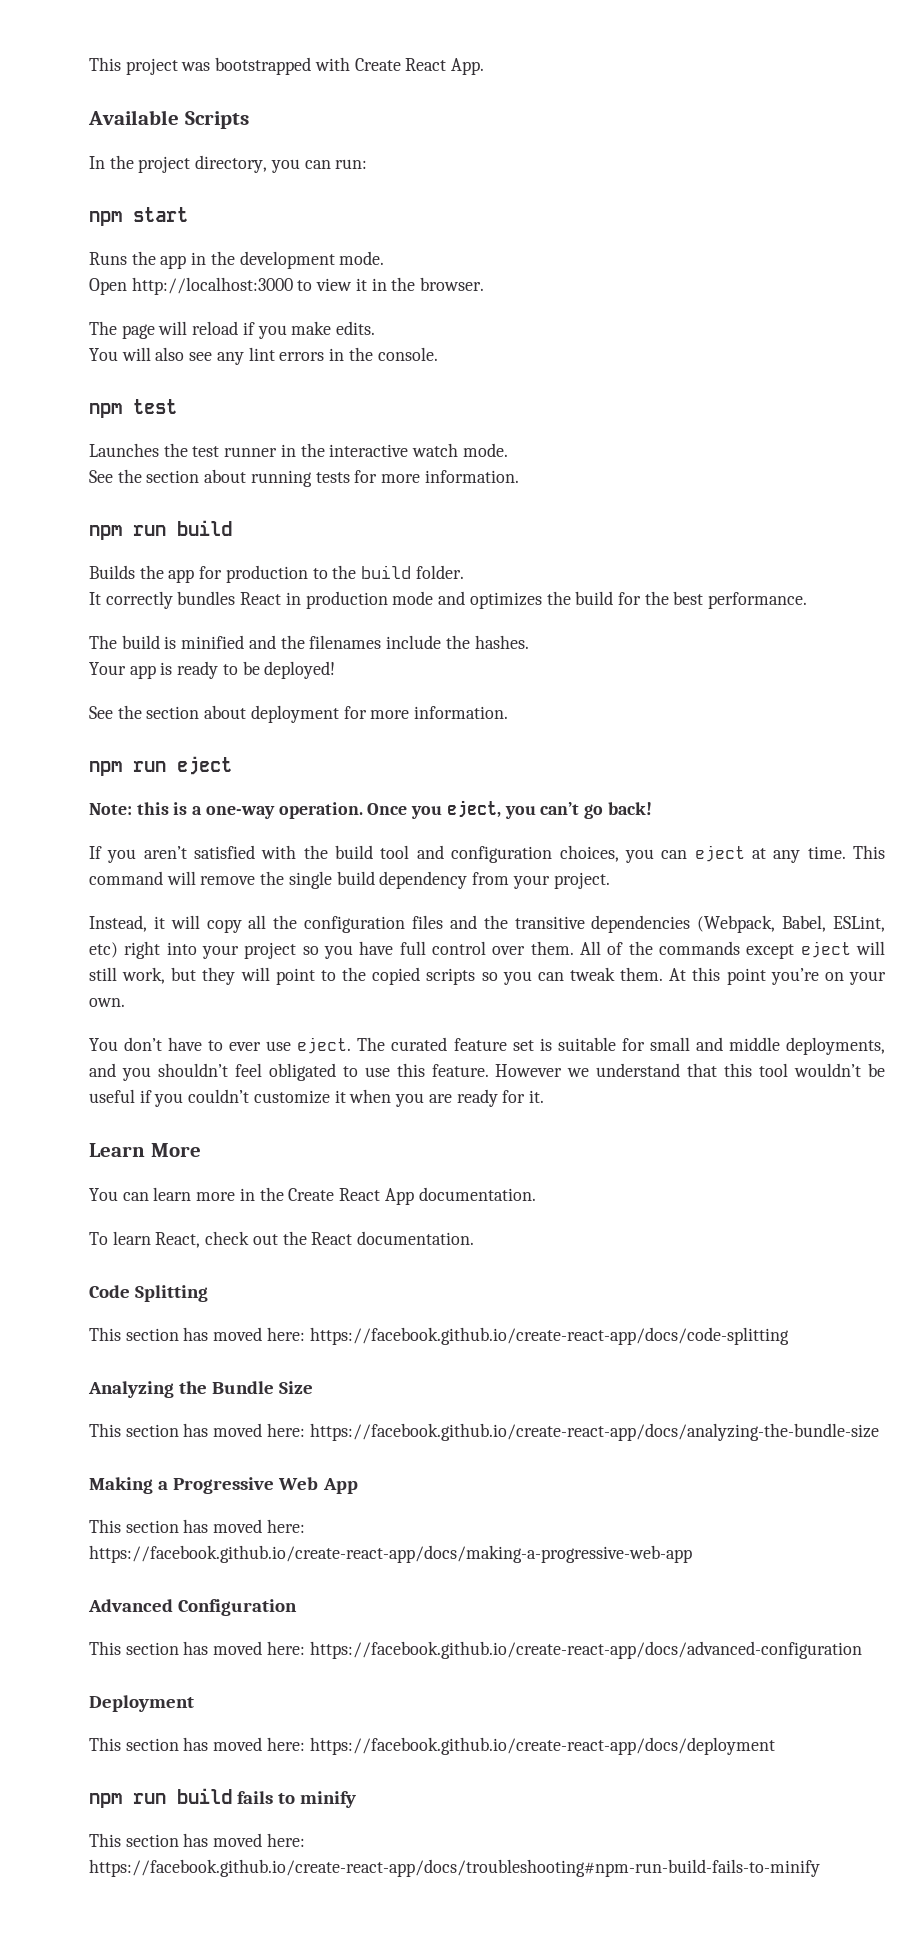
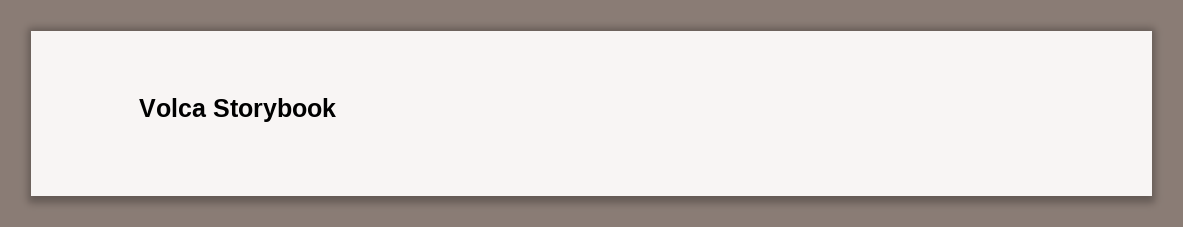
- This project was bootstrapped with Create React App.
- Available Scripts
- In the project directory, you can run:
- npm start
- Runs the app in the development mode.
- Open http://localhost:3000 to view it in the browser.
- The page will reload if you make edits.
- You will also see any lint errors in the console.
- npm test
- Launches the test runner in the interactive watch mode.
- See the section about running tests for more information.
- npm run build
- Builds the app for production to the build folder.
- It correctly bundles React in production mode and optimizes the build for the best performance.
- The build is minified and the filenames include the hashes.
- Your app is ready to be deployed!
- See the section about deployment for more information.
- npm run eject
- Note: this is a one-way operation. Once you eject, you can’t go back!
- If you aren’t satisfied with the build tool and configuration choices, you can eject at any time. This command will remove the single build dependency from your project.
- Instead, it will copy all the configuration files and the transitive dependencies (Webpack, Babel, ESLint, etc) right into your project so you have full control over them. All of the commands except eject will still work, but they will point to the copied scripts so you can tweak them. At this point you’re on your own.
- You don’t have to ever use eject. The curated feature set is suitable for small and middle deployments, and you shouldn’t feel obligated to use this feature. However we understand that this tool wouldn’t be useful if you couldn’t customize it when you are ready for it.
- Learn More
- You can learn more in the Create React App documentation.
- To learn React, check out the React documentation.
- Code Splitting
- This section has moved here: https://facebook.github.io/create-react-app/docs/code-splitting
- Analyzing the Bundle Size
- This section has moved here: https://facebook.github.io/create-react-app/docs/analyzing-the-bundle-size
- Making a Progressive Web App
- This section has moved here: https://facebook.github.io/create-react-app/docs/making-a-progressive-web-app
- Advanced Configuration
- This section has moved here: https://facebook.github.io/create-react-app/docs/advanced-configuration
- Deployment
- This section has moved here: https://facebook.github.io/create-react-app/docs/deployment
- npm run build fails to minify
- This section has moved here: https://facebook.github.io/create-react-app/docs/troubleshooting#npm-run-build-fails-to-minify
+ Volca Storybook

